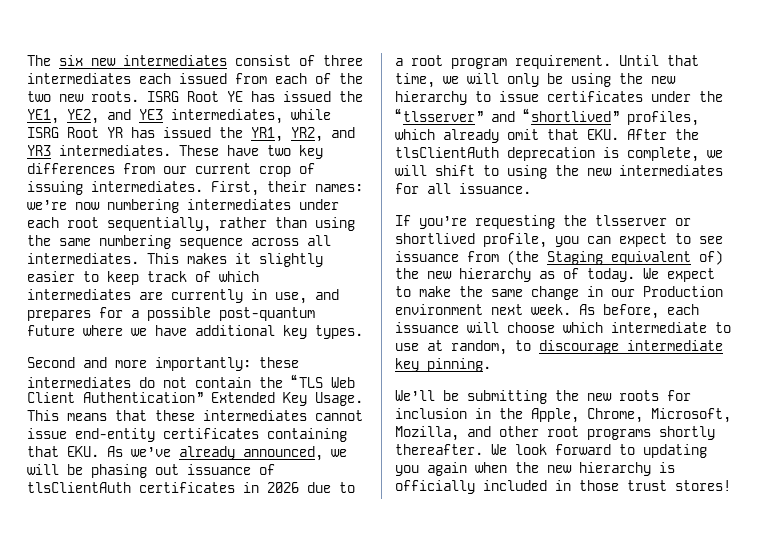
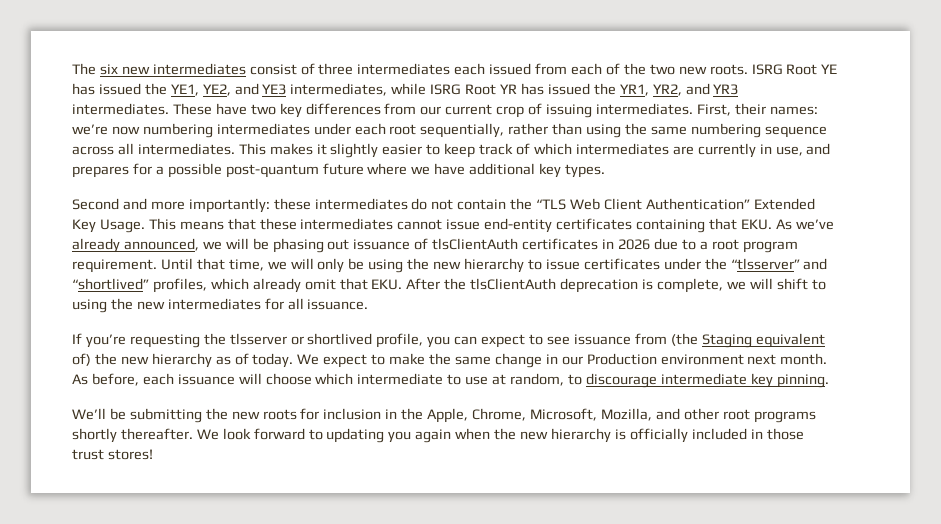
- We expect to make the same change in our Production environment next week.
+ We expect to make the same change in our Production environment next month.

